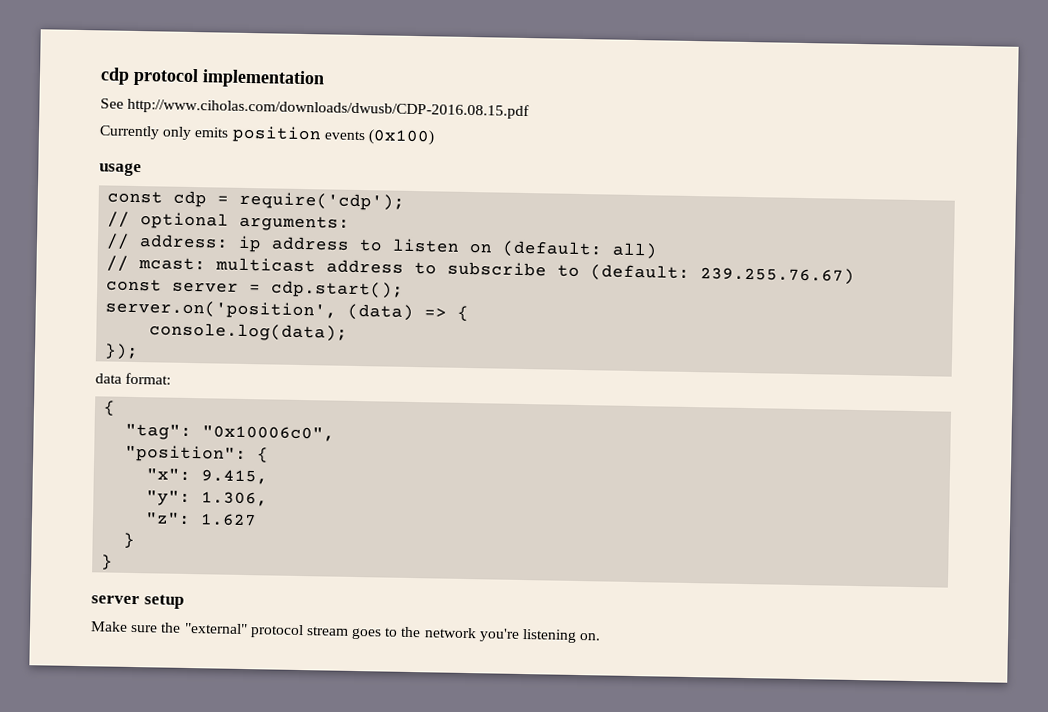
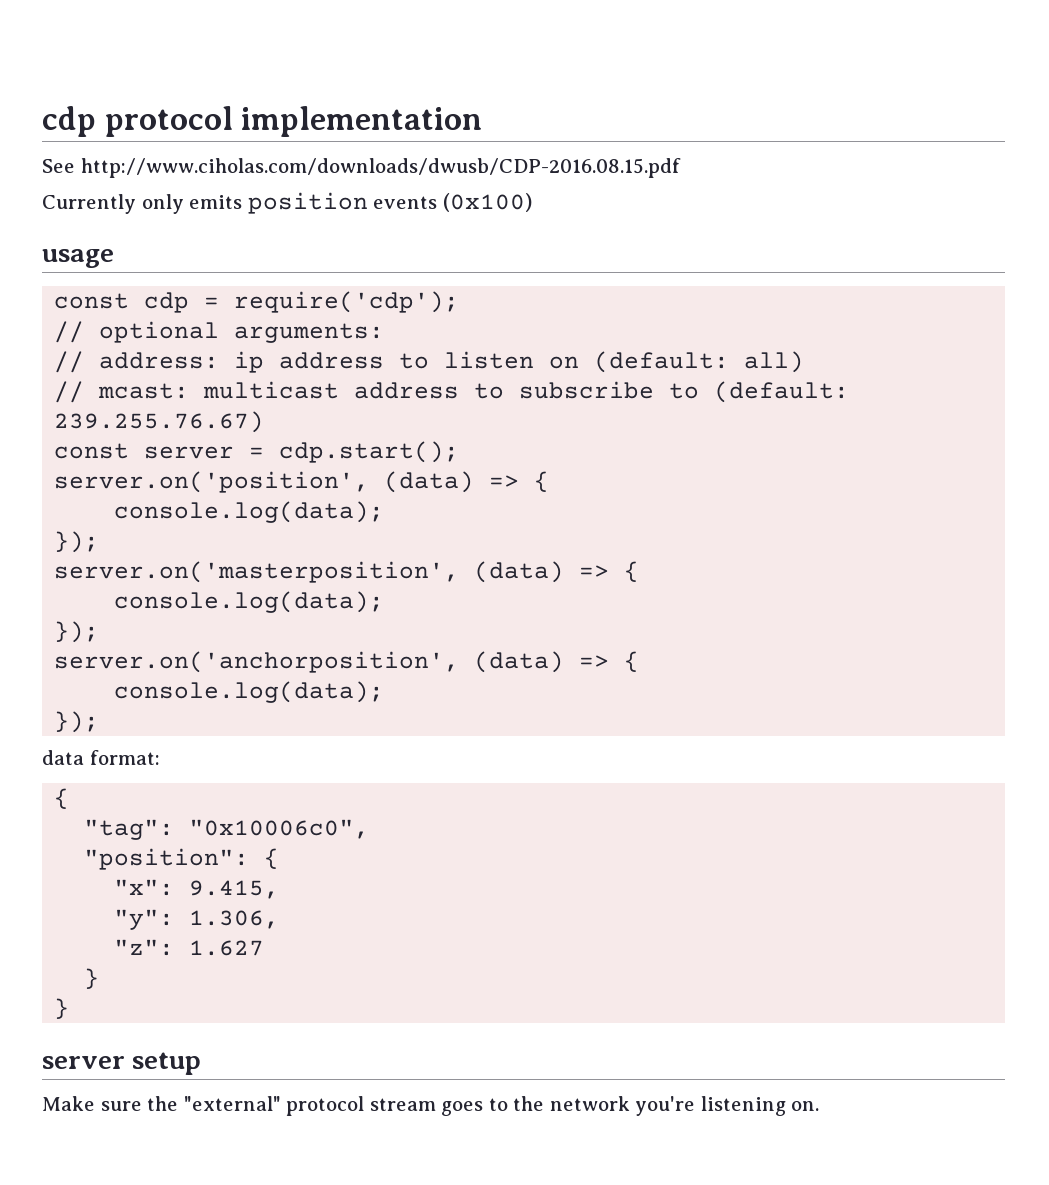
+ server.on('masterposition', (data) => {
+ console.log(data);
+ });
+ server.on('anchorposition', (data) => {
+ console.log(data);
+ });

